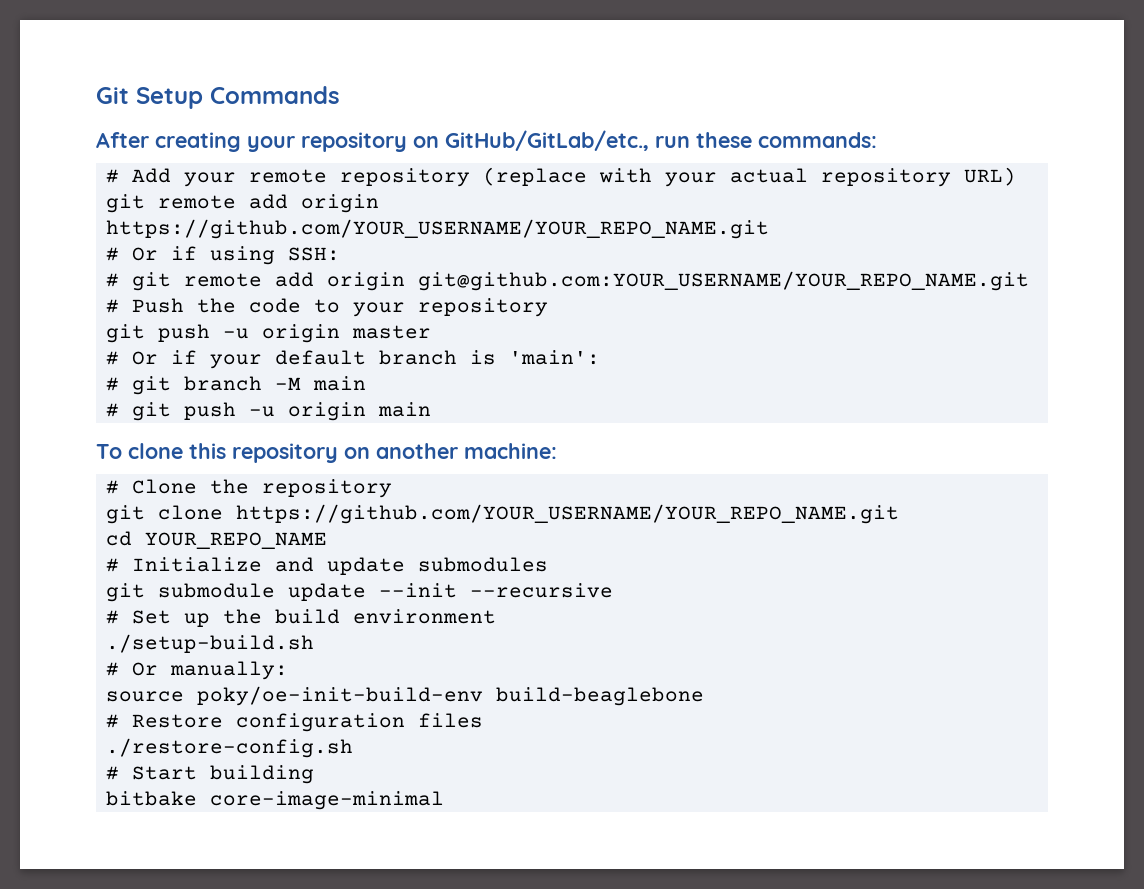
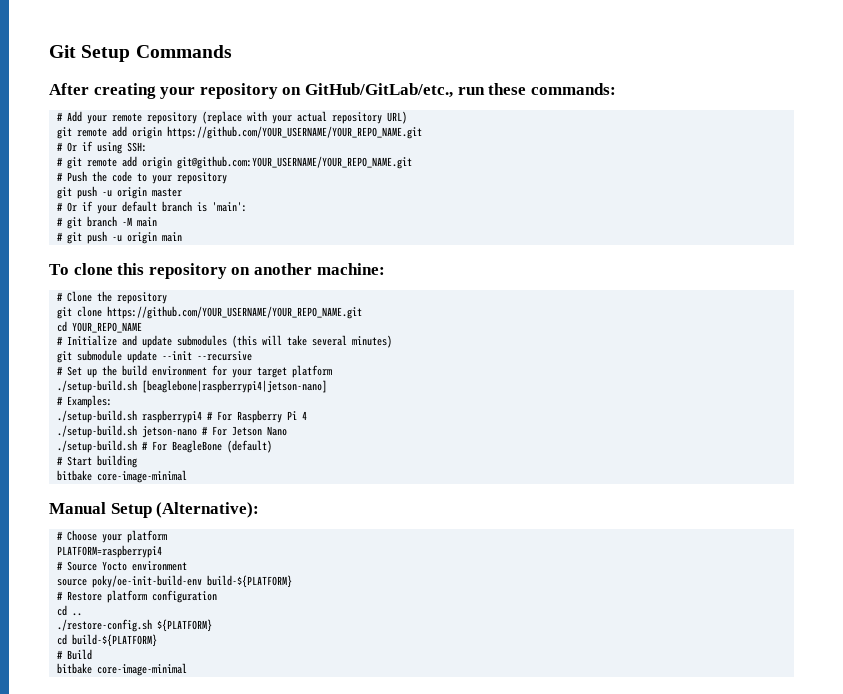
- # Initialize and update submodules
+ # Initialize and update submodules (this will take several minutes)
- # Set up the build environment
- ./setup-build.sh
- # Or manually:
- source poky/oe-init-build-env build-beaglebone
- # Restore configuration files
- ./restore-config.sh
+ # Set up the build environment for your target platform
+ ./setup-build.sh [beaglebone|raspberrypi4|jetson-nano]
+ # Examples:
+ ./setup-build.sh raspberrypi4 # For Raspberry Pi 4
+ ./setup-build.sh jetson-nano # For Jetson Nano
+ ./setup-build.sh # For BeagleBone (default)
+ Manual Setup (Alternative):
+ # Choose your platform
+ PLATFORM=raspberrypi4
+ # Source Yocto environment
+ source poky/oe-init-build-env build-${PLATFORM}
+ # Restore platform configuration
+ cd ..
+ ./restore-config.sh ${PLATFORM}
+ cd build-${PLATFORM}
+ # Build
+ bitbake core-image-minimal

